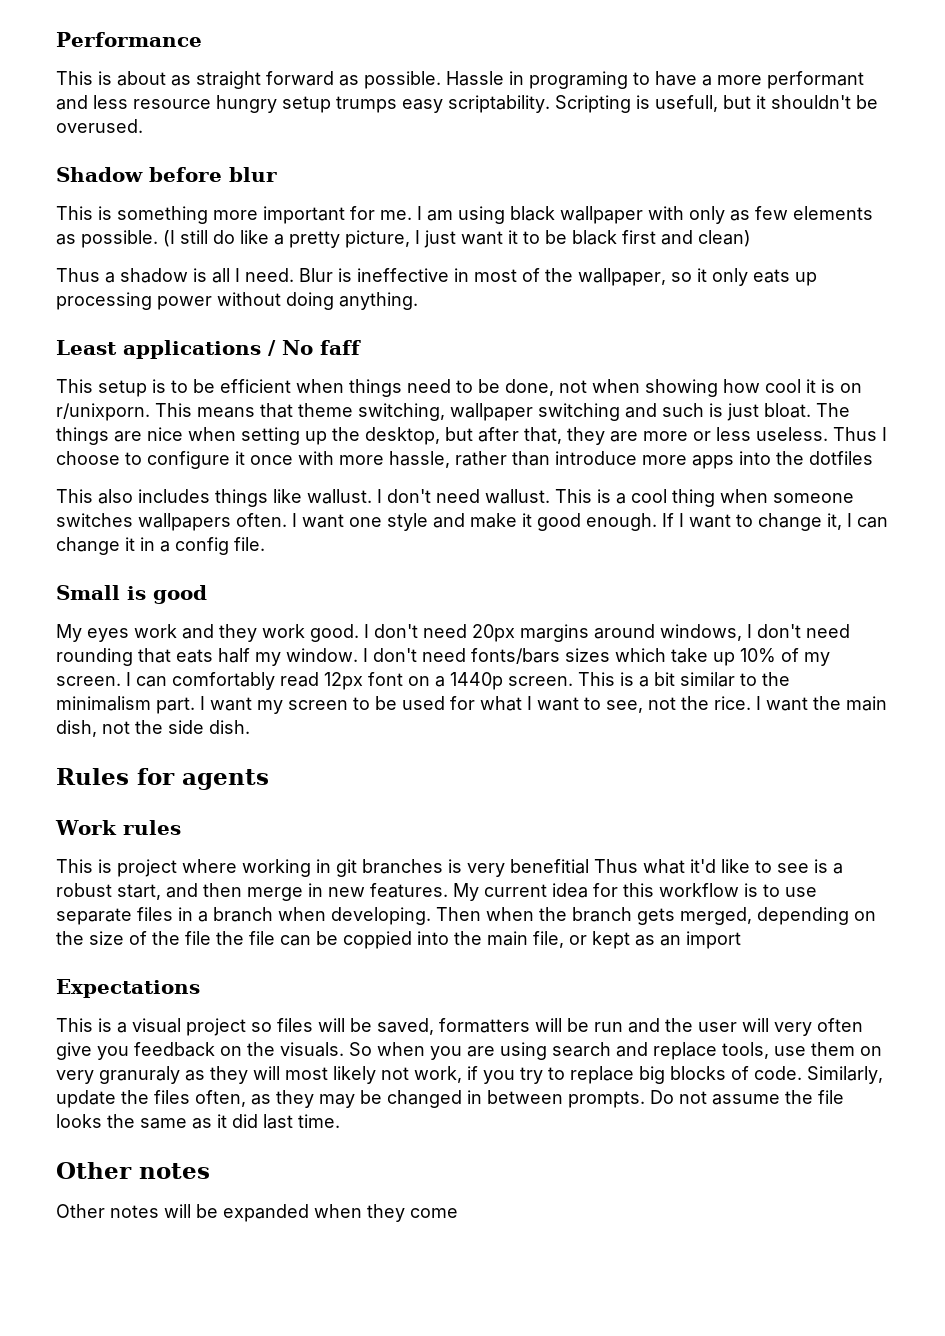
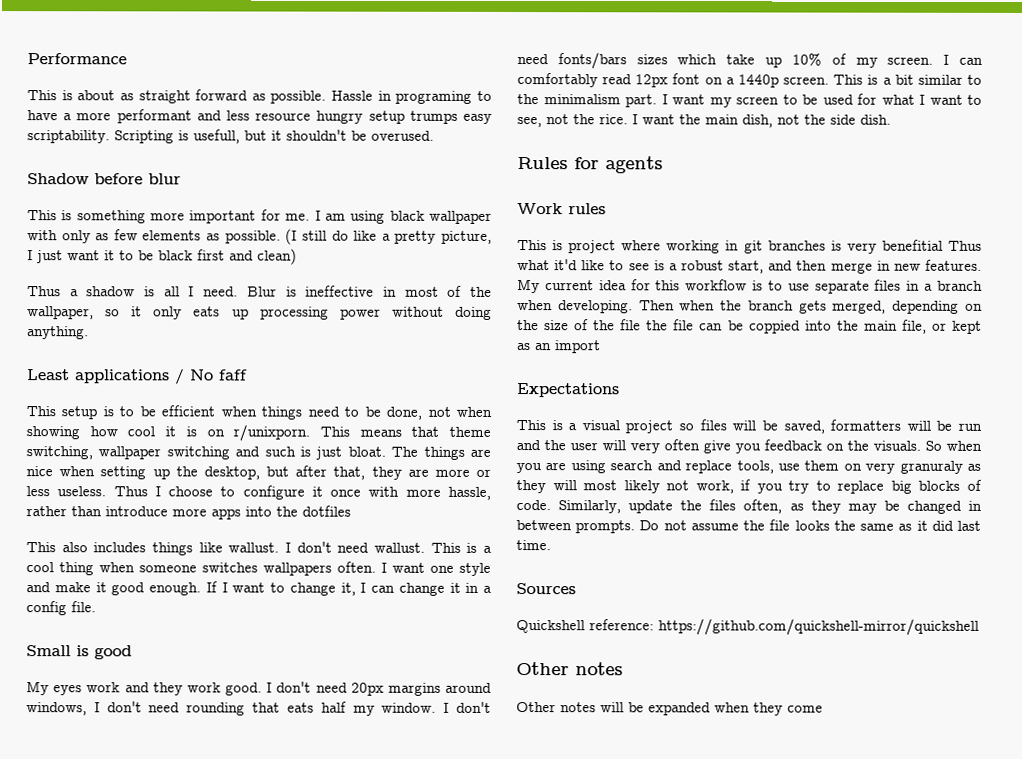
+ Sources
+ Quickshell reference: https://github.com/quickshell-mirror/quickshell

